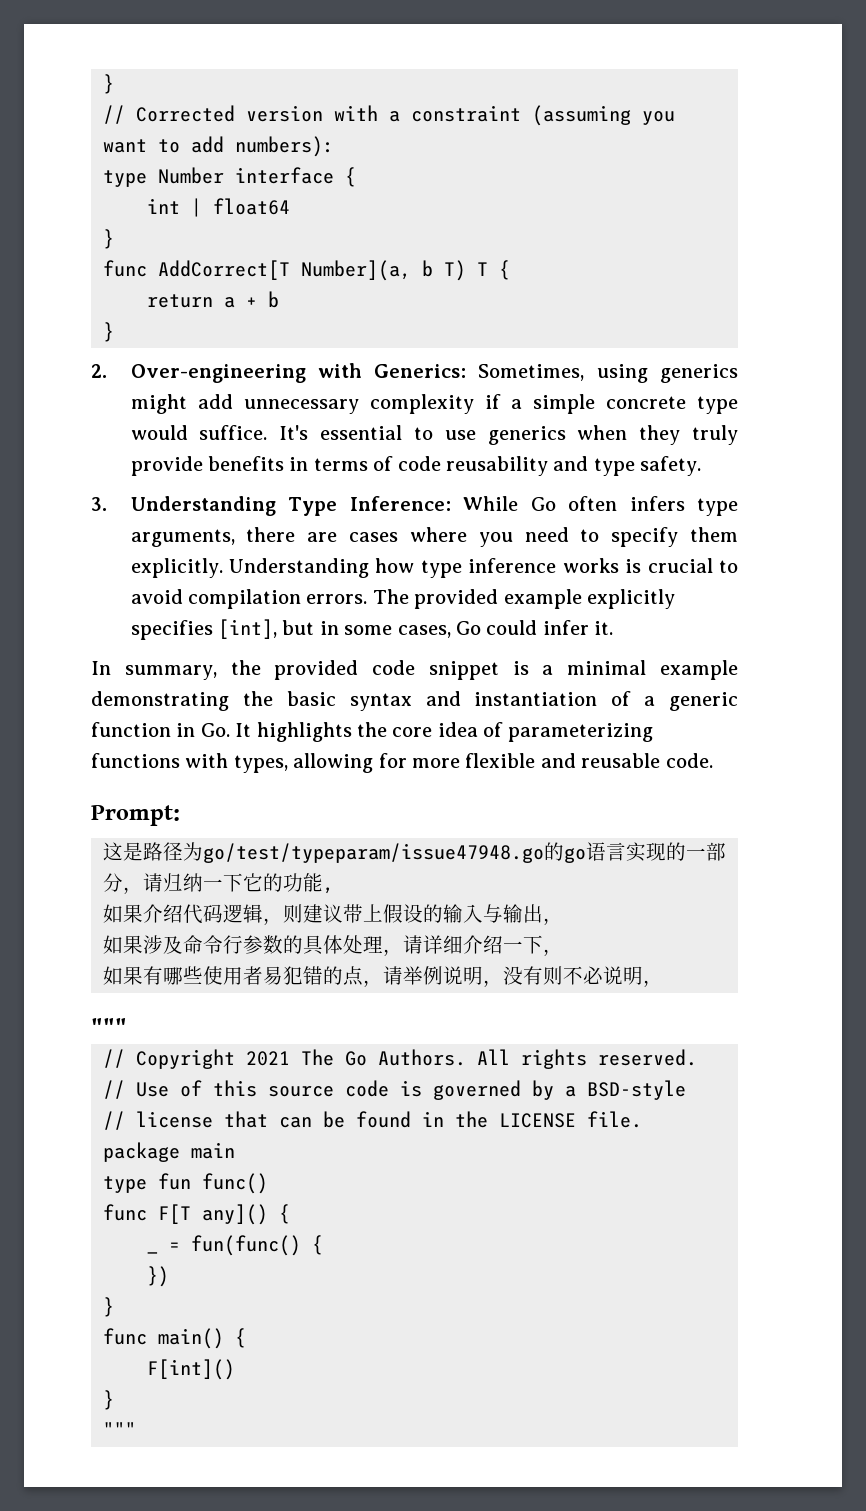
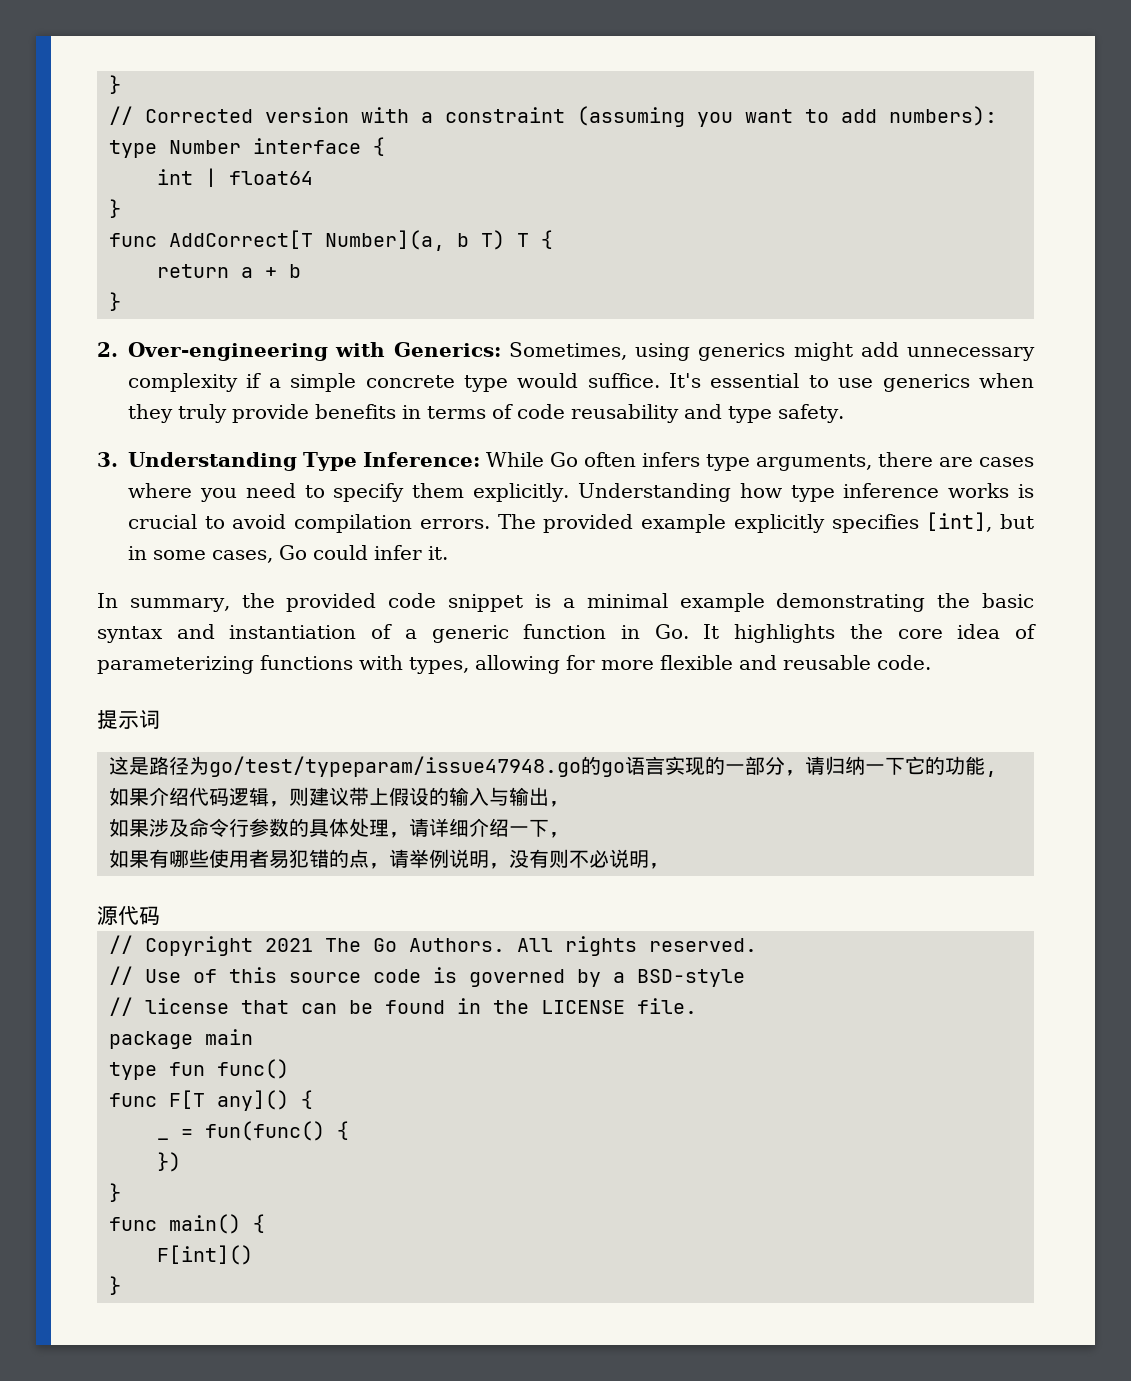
- Prompt:
+ 提示词
  如果有哪些使用者易犯错的点，请举例说明，没有则不必说明，
- """
+ 源代码
  F[int]()
  }
- """

